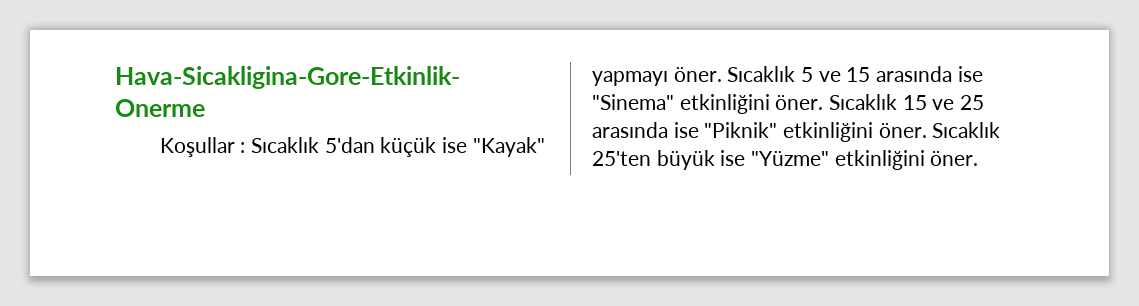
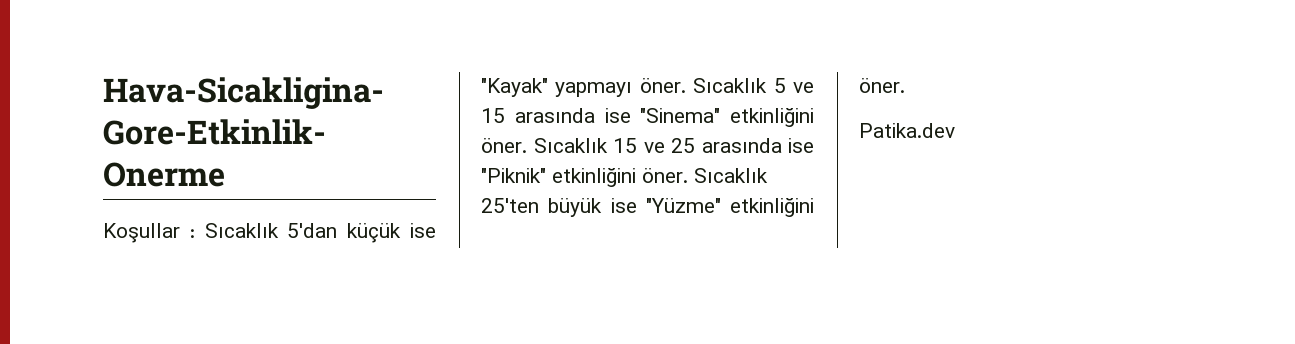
+ Patika.dev

